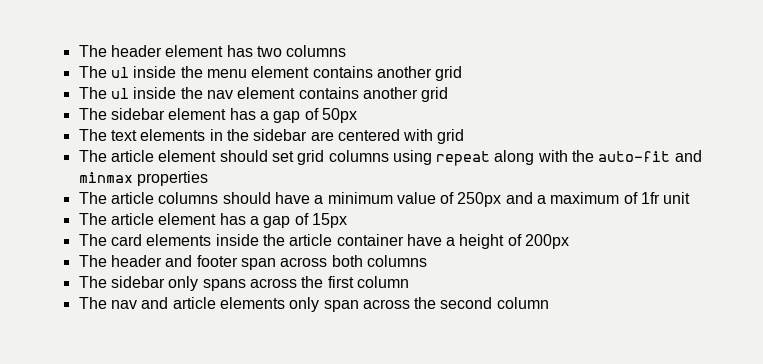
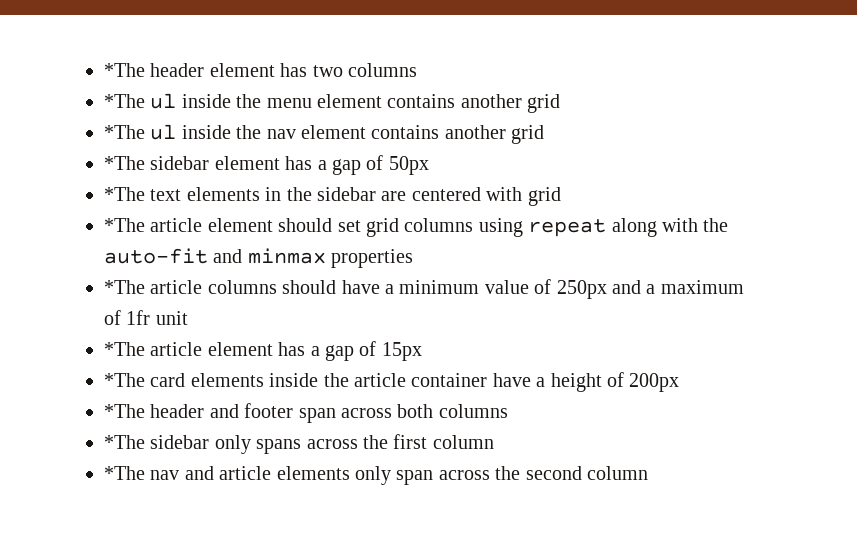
- The header element has two columns
+ *The header element has two columns
- The ul inside the menu element contains another grid
+ *The ul inside the menu element contains another grid
- The ul inside the nav element contains another grid
+ *The ul inside the nav element contains another grid
- The sidebar element has a gap of 50px
+ *The sidebar element has a gap of 50px
- The text elements in the sidebar are centered with grid
+ *The text elements in the sidebar are centered with grid
- The article element should set grid columns using repeat along with the auto-fit and minmax properties
+ *The article element should set grid columns using repeat along with the auto-fit and minmax properties
- The article columns should have a minimum value of 250px and a maximum of 1fr unit
+ *The article columns should have a minimum value of 250px and a maximum of 1fr unit
- The article element has a gap of 15px
+ *The article element has a gap of 15px
- The card elements inside the article container have a height of 200px
+ *The card elements inside the article container have a height of 200px
- The header and footer span across both columns
+ *The header and footer span across both columns
- The sidebar only spans across the first column
+ *The sidebar only spans across the first column
- The nav and article elements only span across the second column
+ *The nav and article elements only span across the second column

